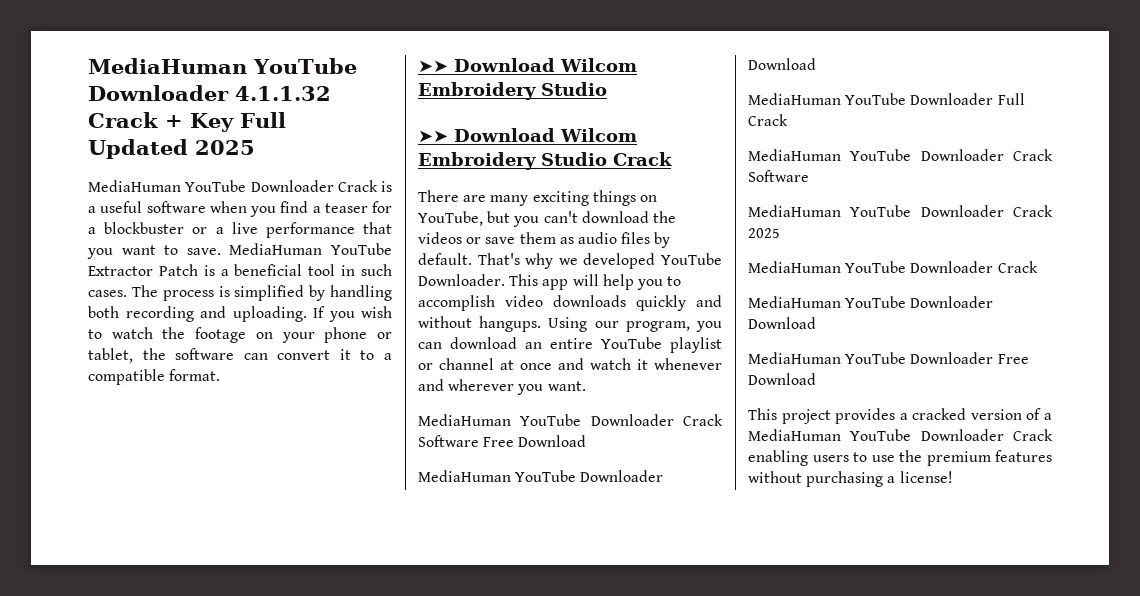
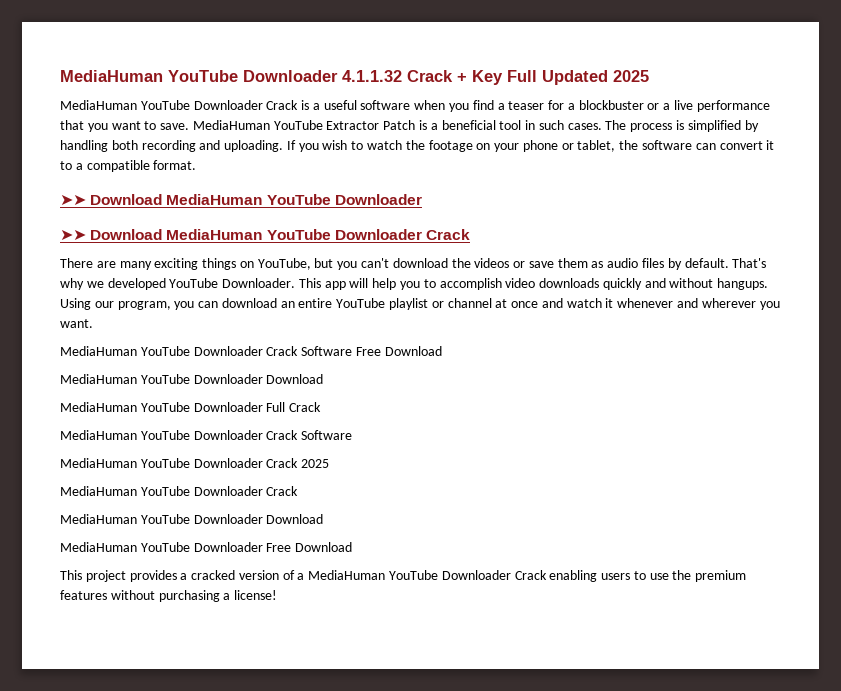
  If you wish to watch the footage on your phone or tablet, the software can convert it to a compatible format.
- ➤➤ Download Wilcom Embroidery Studio
- ➤➤ Download Wilcom Embroidery Studio Crack
+ ➤➤ Download MediaHuman YouTube Downloader
+ ➤➤ Download MediaHuman YouTube Downloader Crack

